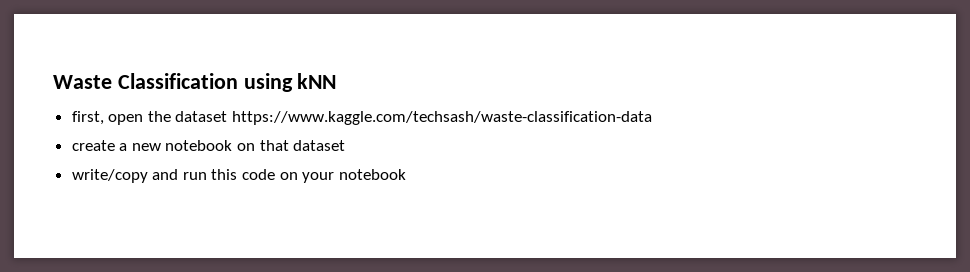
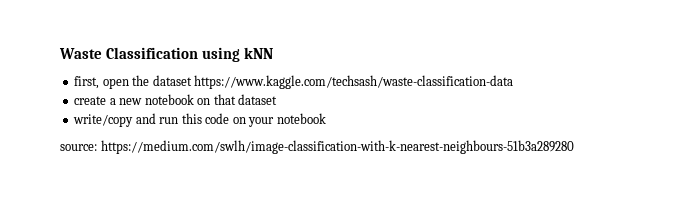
+ source: https://medium.com/swlh/image-classification-with-k-nearest-neighbours-51b3a289280

